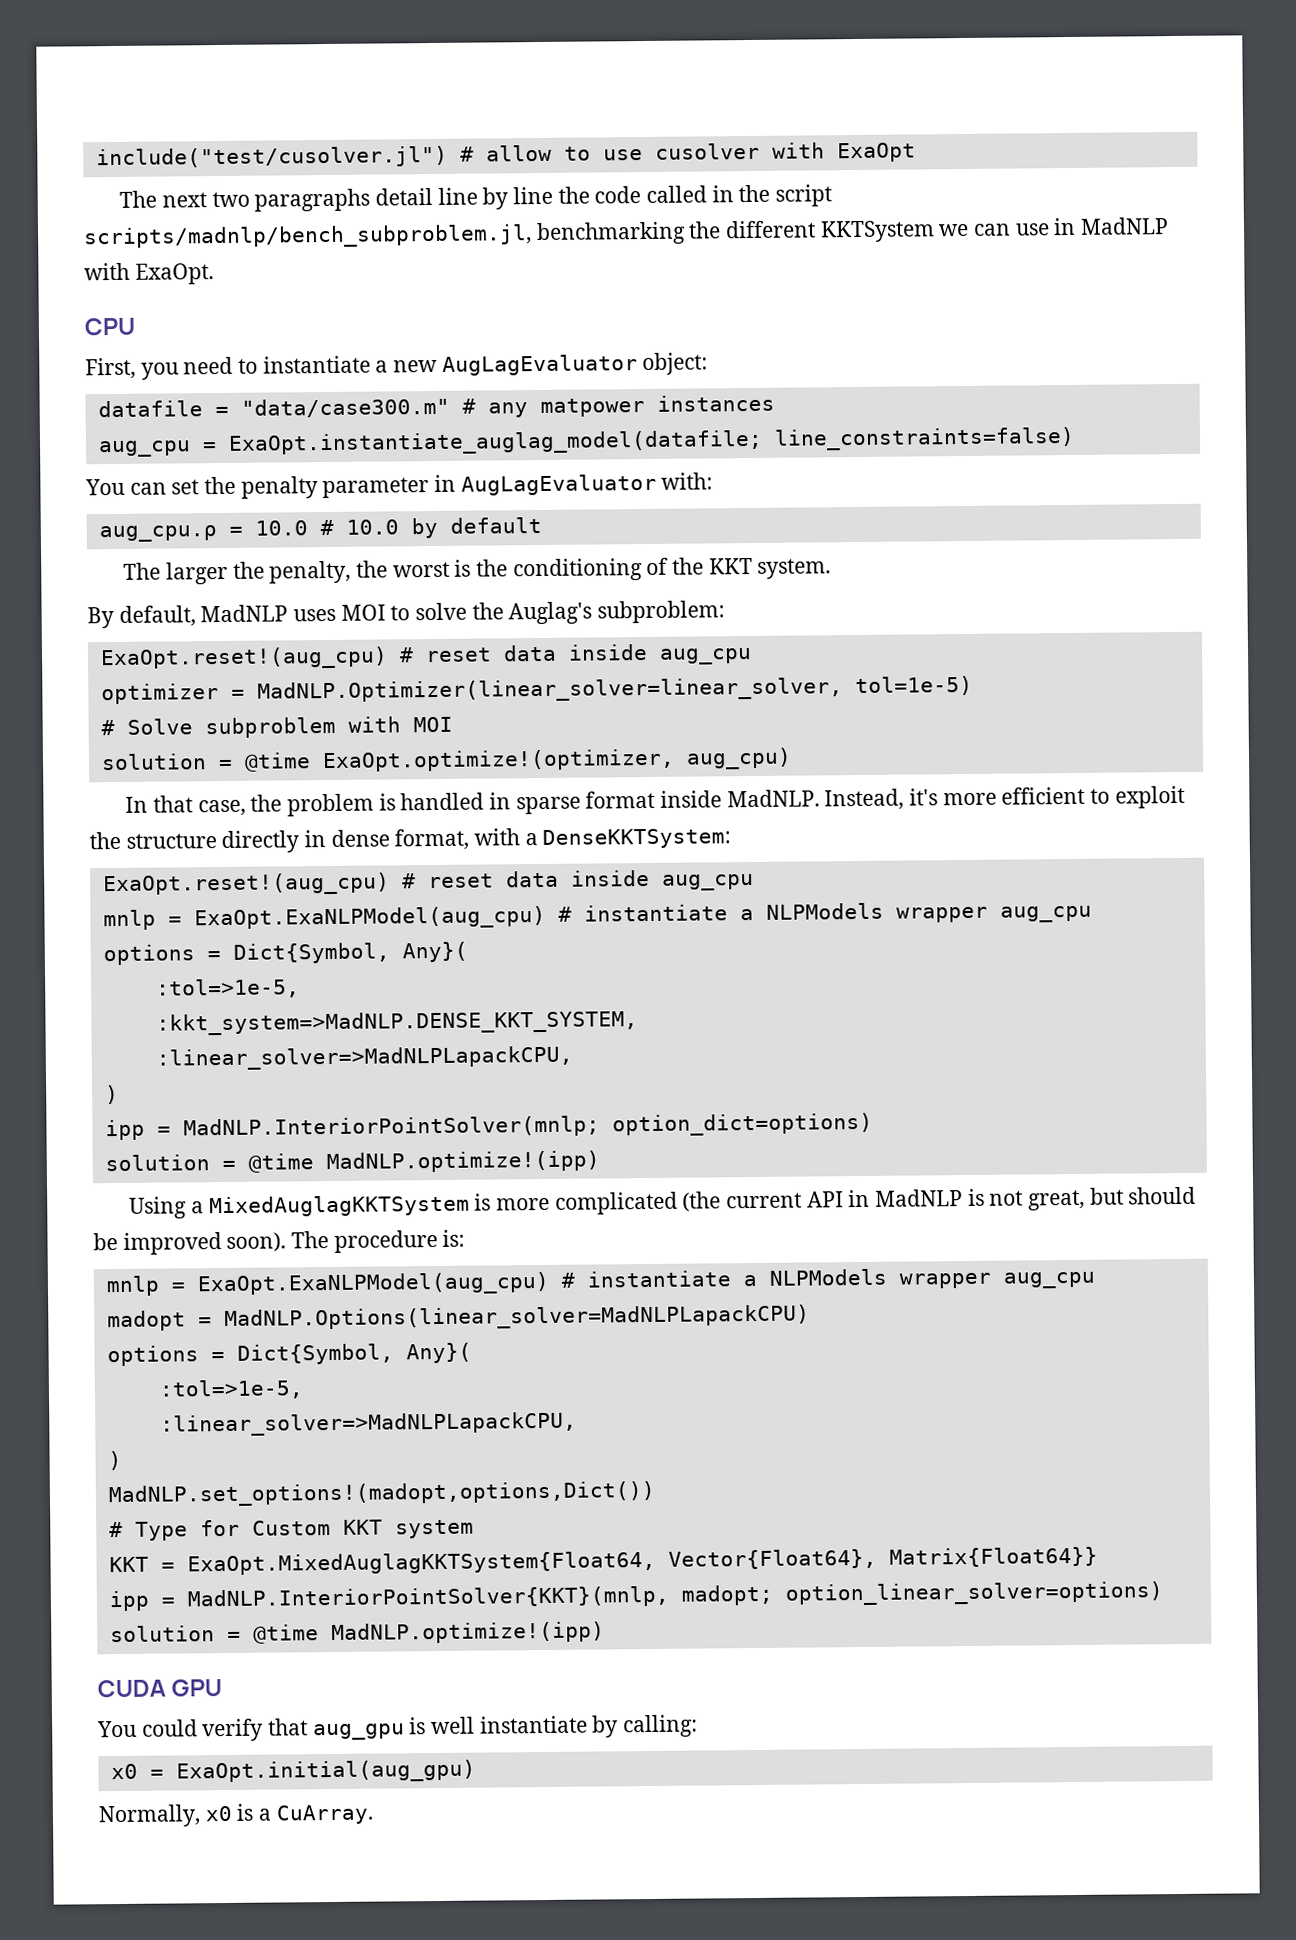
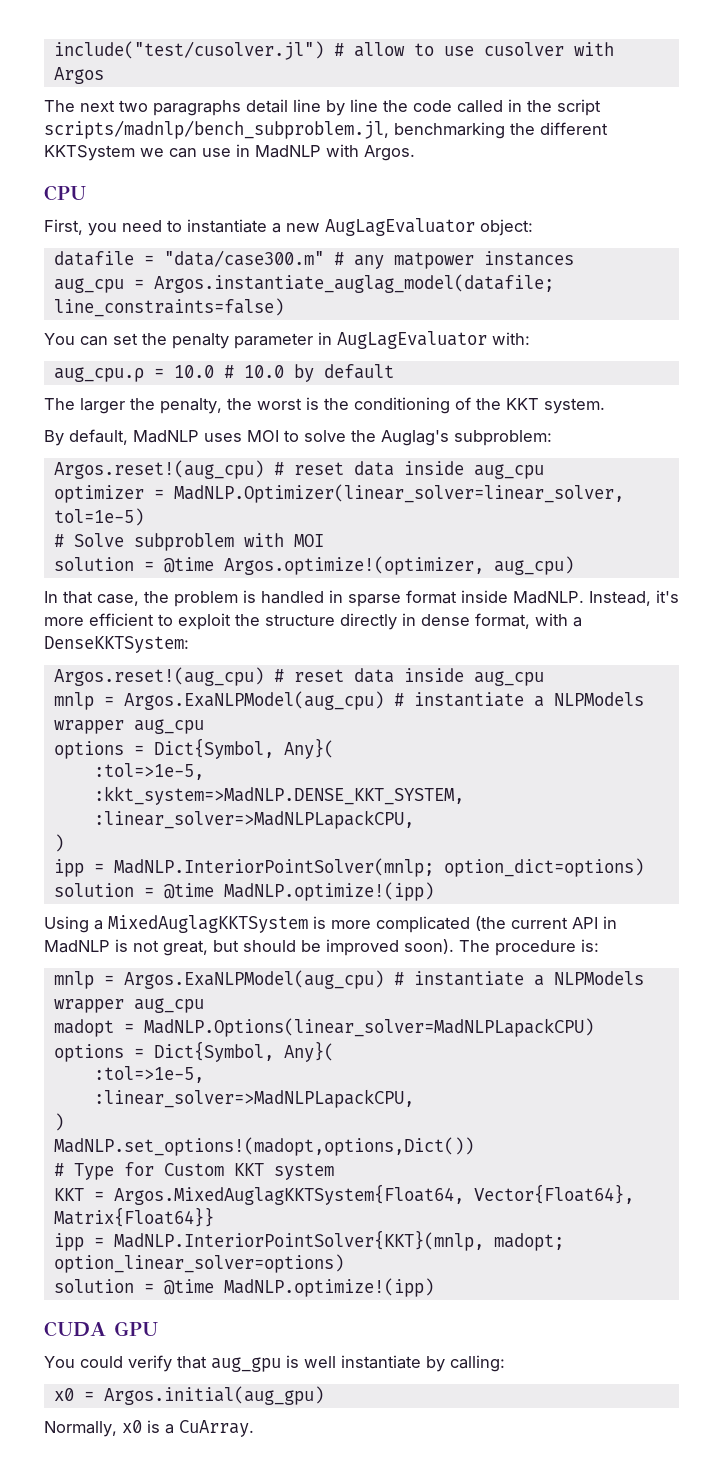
- include("test/cusolver.jl") # allow to use cusolver with ExaOpt
+ include("test/cusolver.jl") # allow to use cusolver with Argos
- The next two paragraphs detail line by line the code called in the script scripts/madnlp/bench_subproblem.jl, benchmarking the different KKTSystem we can use in MadNLP with ExaOpt.
+ The next two paragraphs detail line by line the code called in the script scripts/madnlp/bench_subproblem.jl, benchmarking the different KKTSystem we can use in MadNLP with Argos.
- aug_cpu = ExaOpt.instantiate_auglag_model(datafile; line_constraints=false)
+ aug_cpu = Argos.instantiate_auglag_model(datafile; line_constraints=false)
  By default, MadNLP uses MOI to solve the Auglag's subproblem:
- ExaOpt.reset!(aug_cpu) # reset data inside aug_cpu
+ Argos.reset!(aug_cpu) # reset data inside aug_cpu
- solution = @time ExaOpt.optimize!(optimizer, aug_cpu)
+ solution = @time Argos.optimize!(optimizer, aug_cpu)
  Instead, it's more efficient to exploit the structure directly in dense format, with a DenseKKTSystem:
- ExaOpt.reset!(aug_cpu) # reset data inside aug_cpu
- mnlp = ExaOpt.ExaNLPModel(aug_cpu) # instantiate a NLPModels wrapper aug_cpu
+ Argos.reset!(aug_cpu) # reset data inside aug_cpu
+ mnlp = Argos.ExaNLPModel(aug_cpu) # instantiate a NLPModels wrapper aug_cpu
  The procedure is:
- mnlp = ExaOpt.ExaNLPModel(aug_cpu) # instantiate a NLPModels wrapper aug_cpu
+ mnlp = Argos.ExaNLPModel(aug_cpu) # instantiate a NLPModels wrapper aug_cpu
- KKT = ExaOpt.MixedAuglagKKTSystem{Float64, Vector{Float64}, Matrix{Float64}}
+ KKT = Argos.MixedAuglagKKTSystem{Float64, Vector{Float64}, Matrix{Float64}}
- x0 = ExaOpt.initial(aug_gpu)
+ x0 = Argos.initial(aug_gpu)

